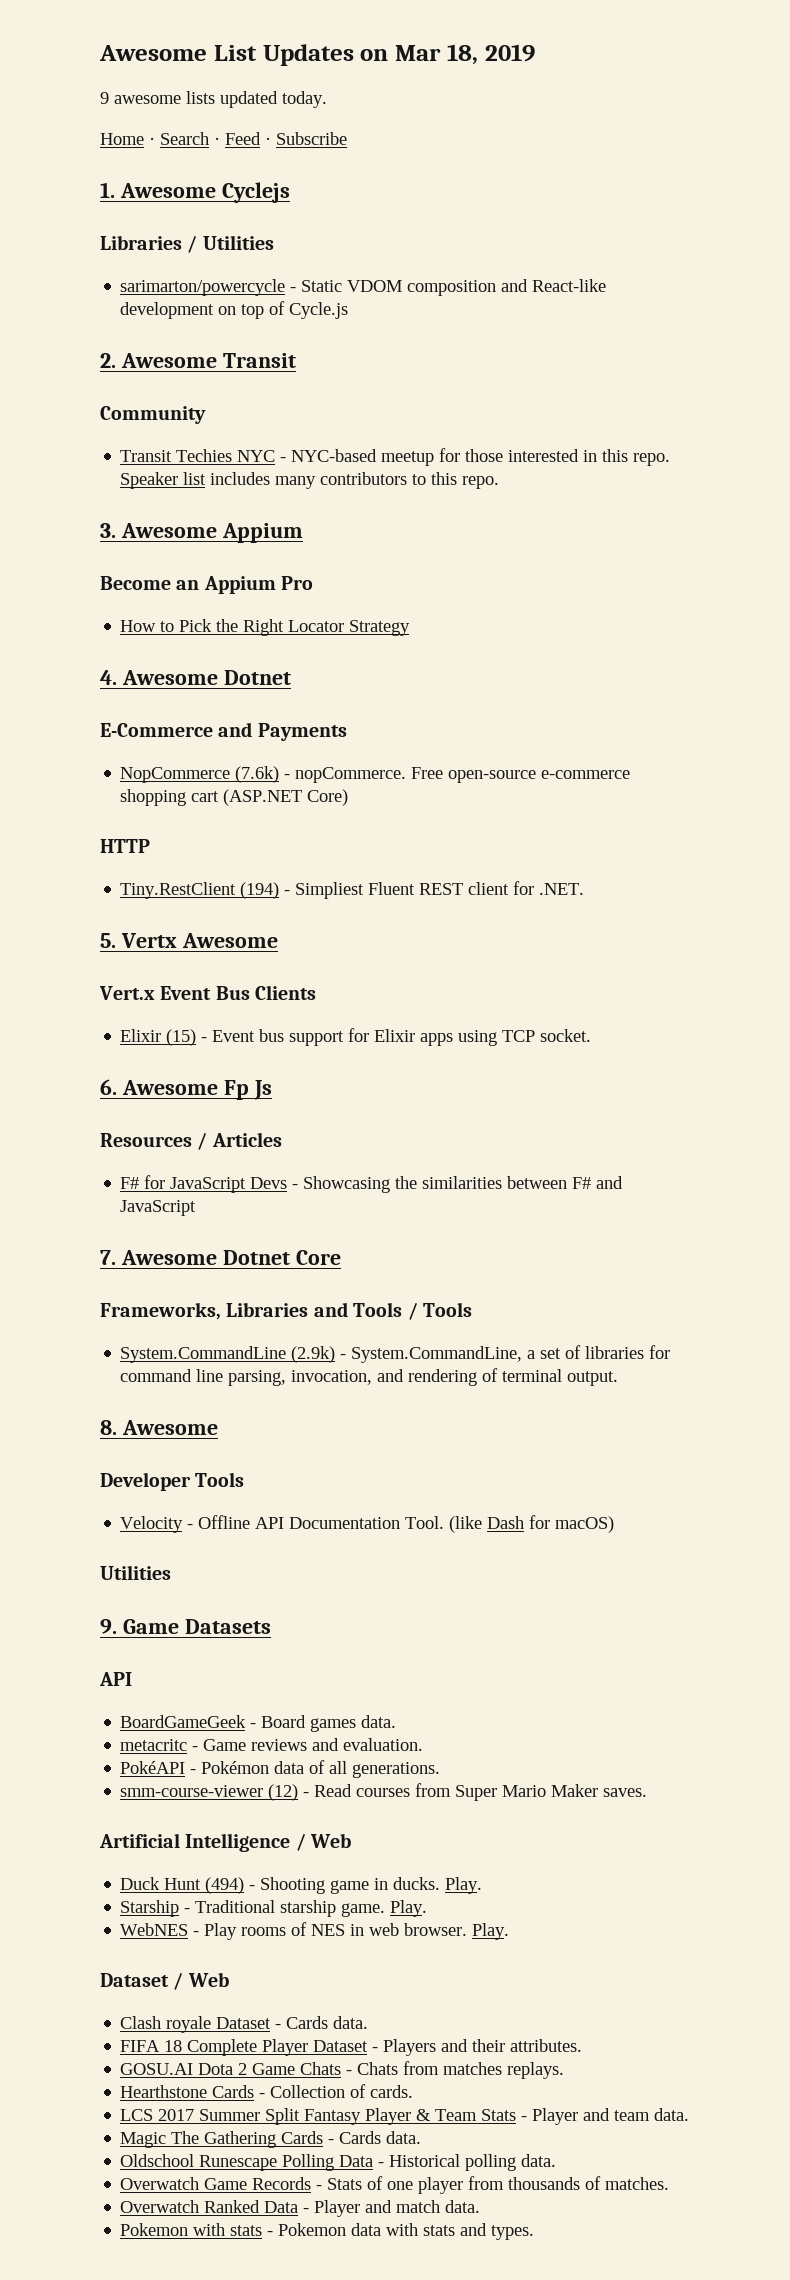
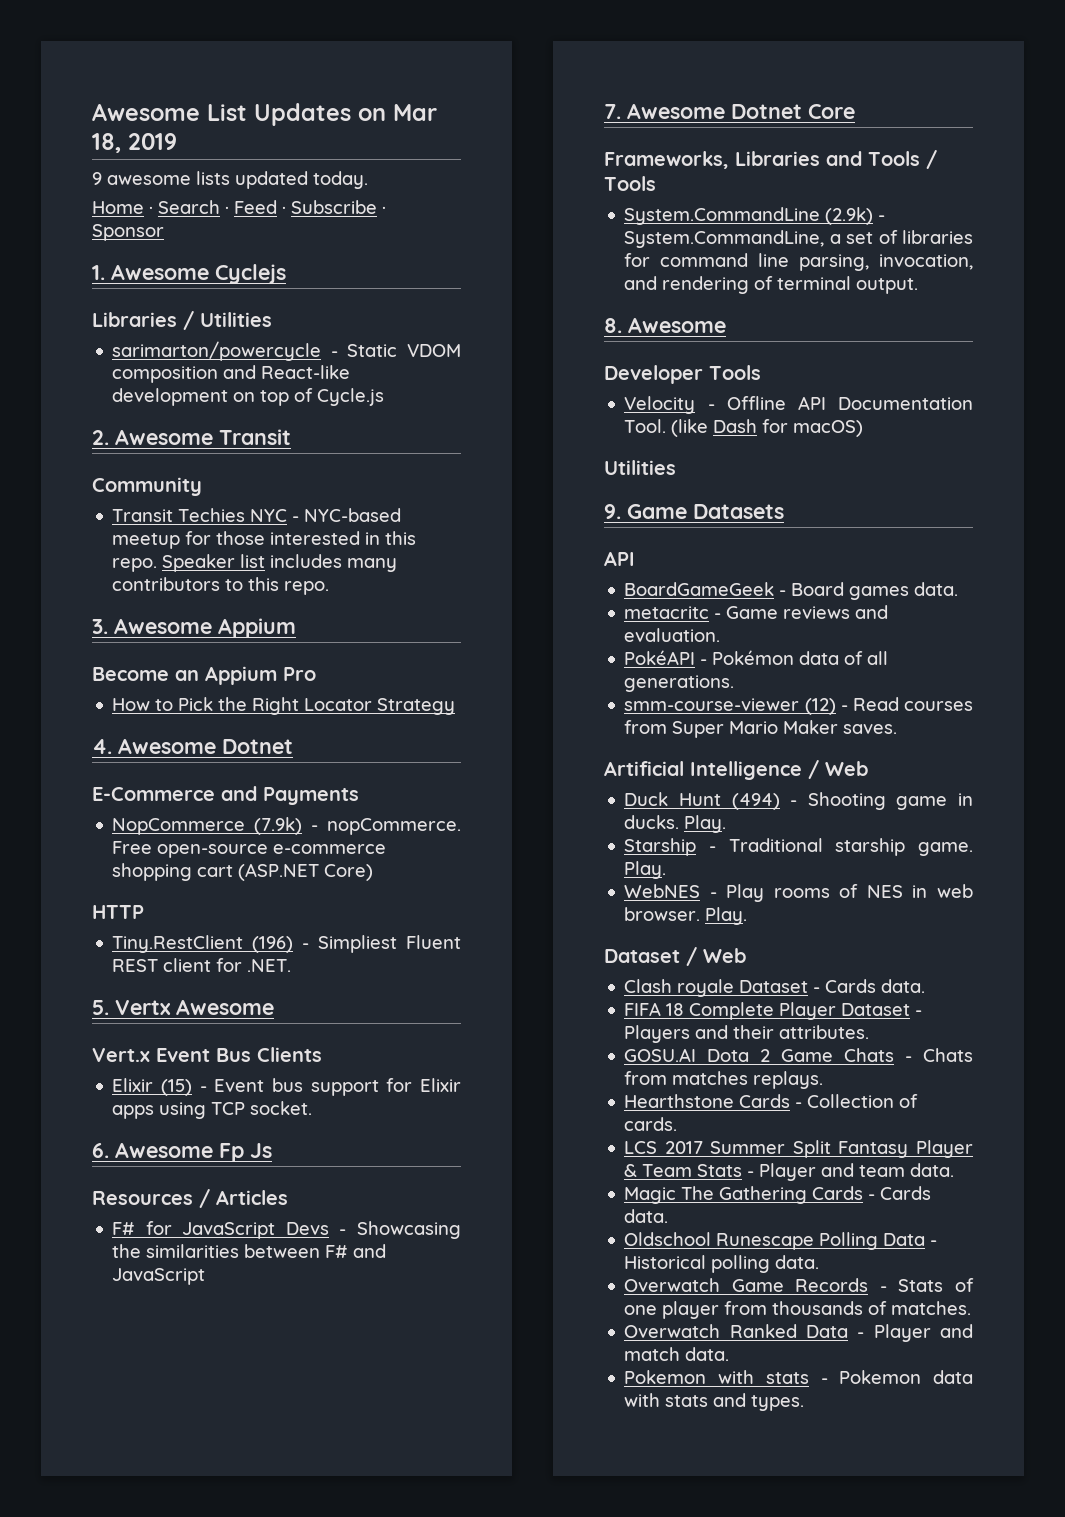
- Home · Search · Feed · Subscribe
+ Home · Search · Feed · Subscribe · Sponsor
- NopCommerce (7.6k) - nopCommerce.
+ NopCommerce (7.9k) - nopCommerce.
- Tiny.RestClient (194) - Simpliest Fluent REST client for .NET.
+ Tiny.RestClient (196) - Simpliest Fluent REST client for .NET.

